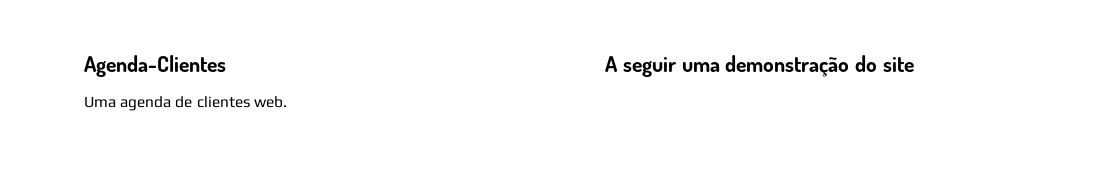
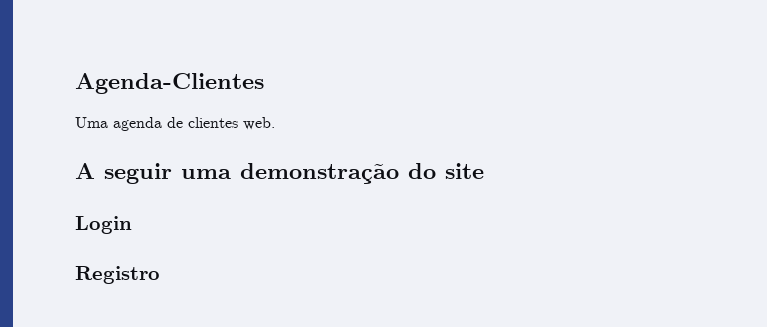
+ Login
+ Registro

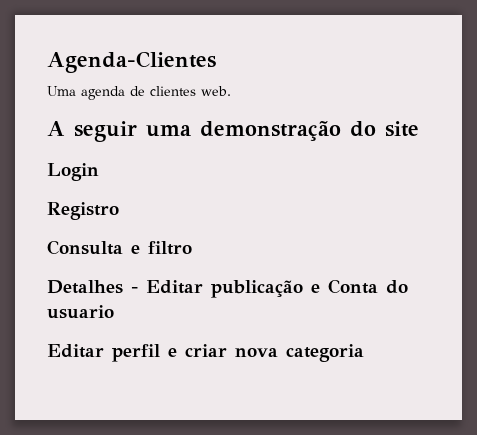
+ Consulta e filtro
+ Detalhes - Editar publicação e Conta do usuario
+ Editar perfil e criar nova categoria

